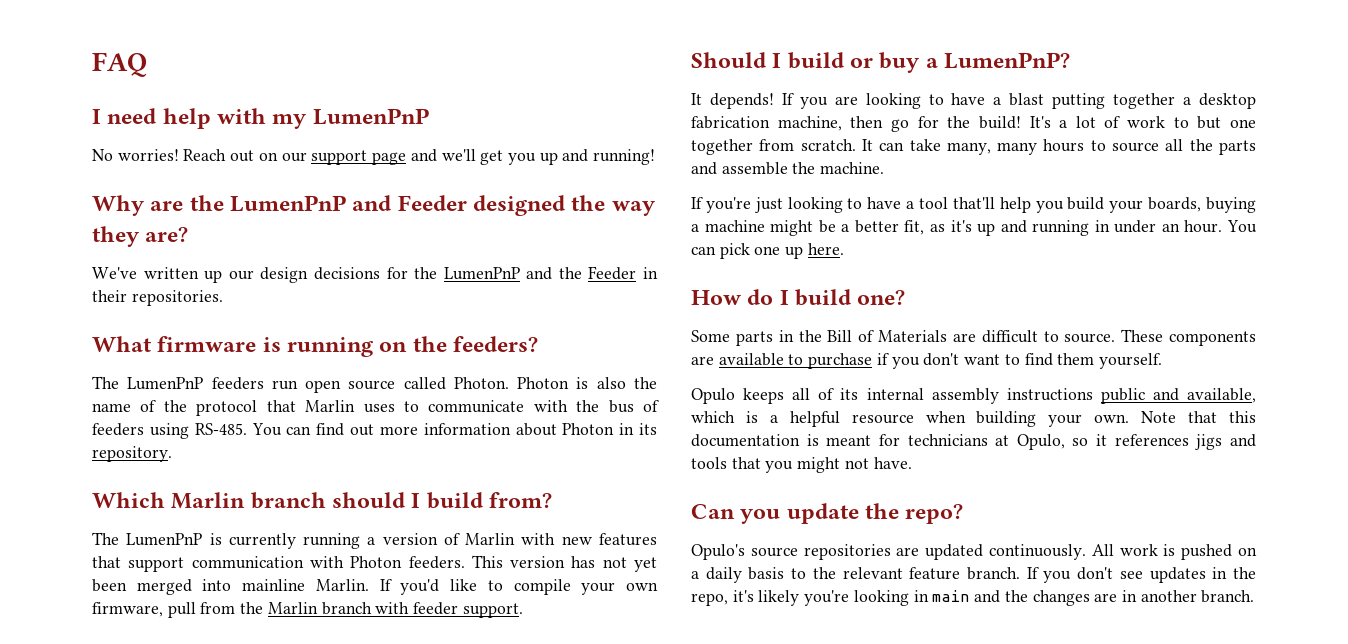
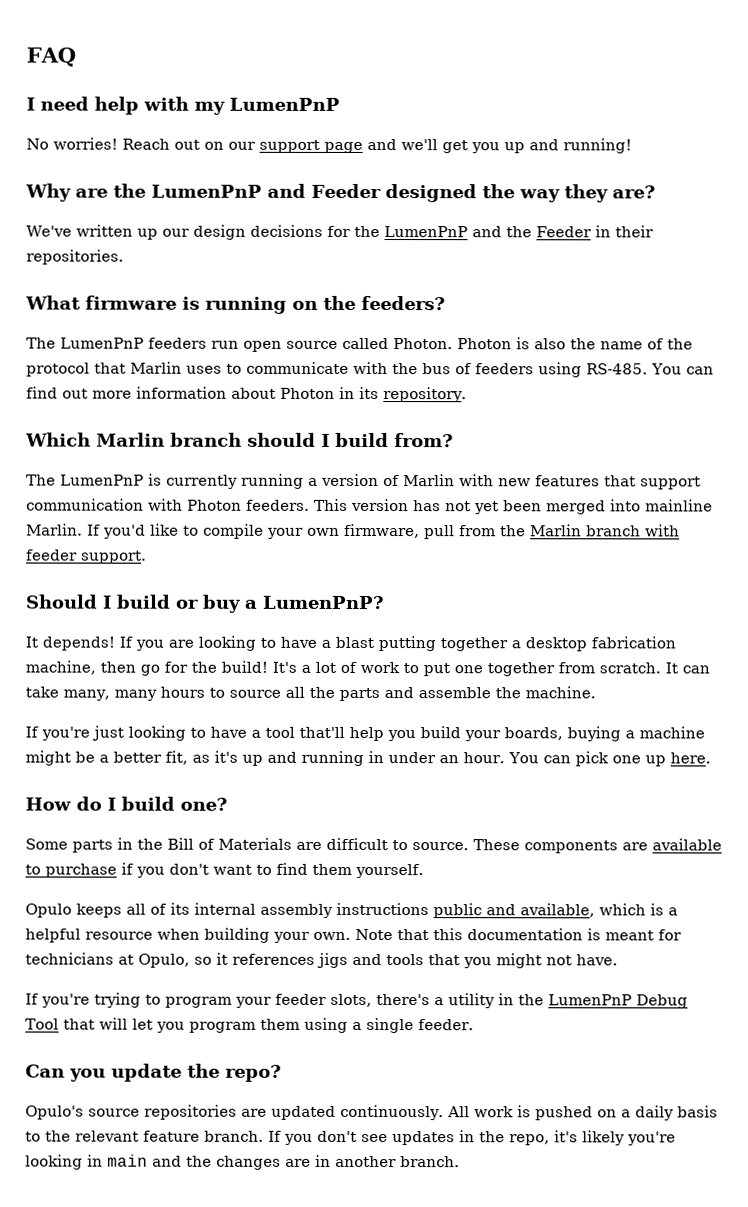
- It's a lot of work to but one together from scratch.
+ It's a lot of work to put one together from scratch.
+ If you're trying to program your feeder slots, there's a utility in the LumenPnP Debug Tool that will let you program them using a single feeder.

